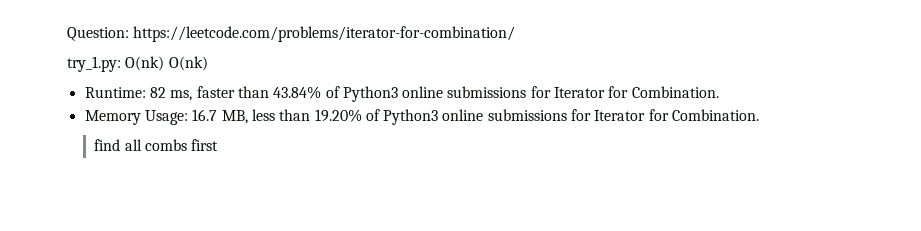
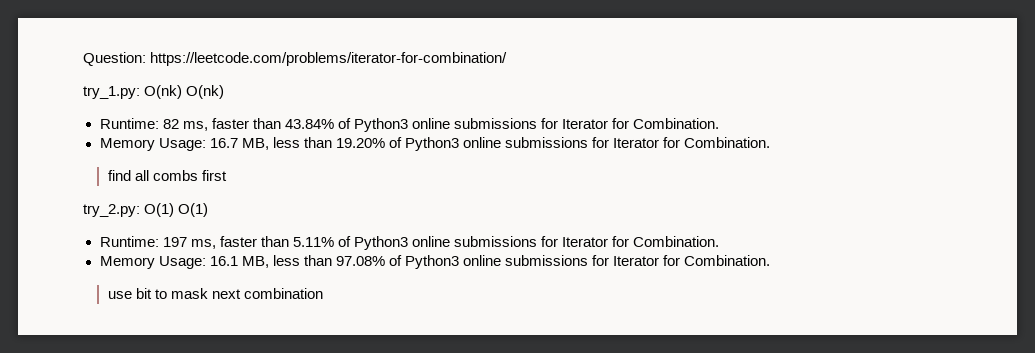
+ try_2.py: O(1) O(1)
+ Runtime: 197 ms, faster than 5.11% of Python3 online submissions for Iterator for Combination.
+ Memory Usage: 16.1 MB, less than 97.08% of Python3 online submissions for Iterator for Combination.
+ use bit to mask next combination

